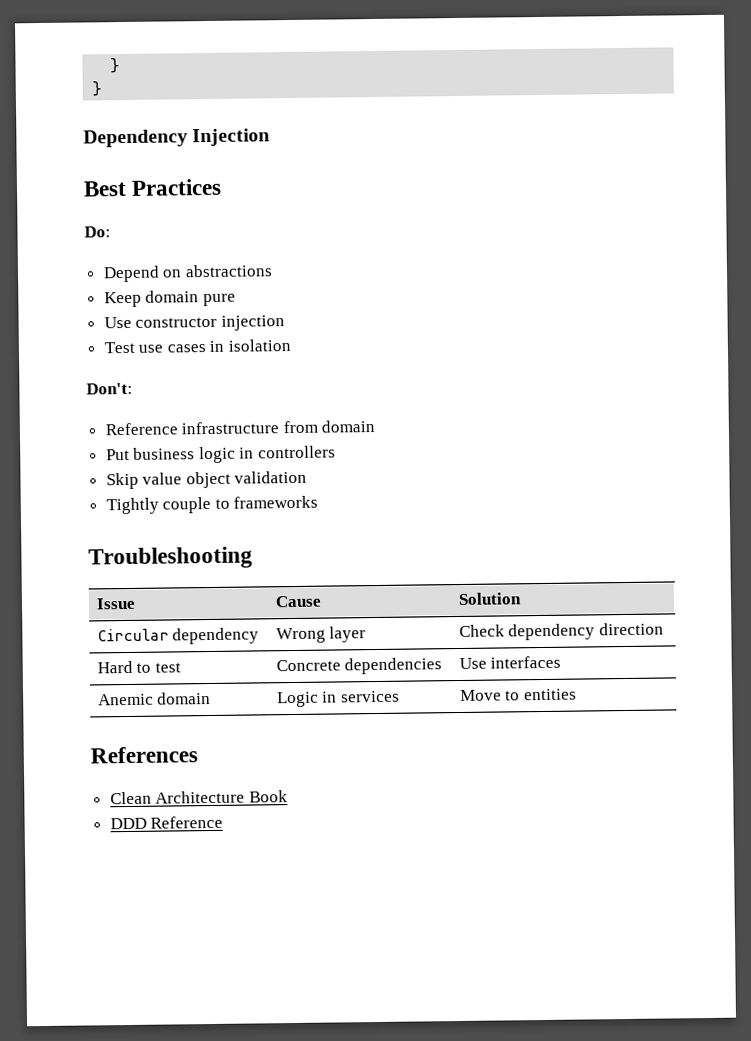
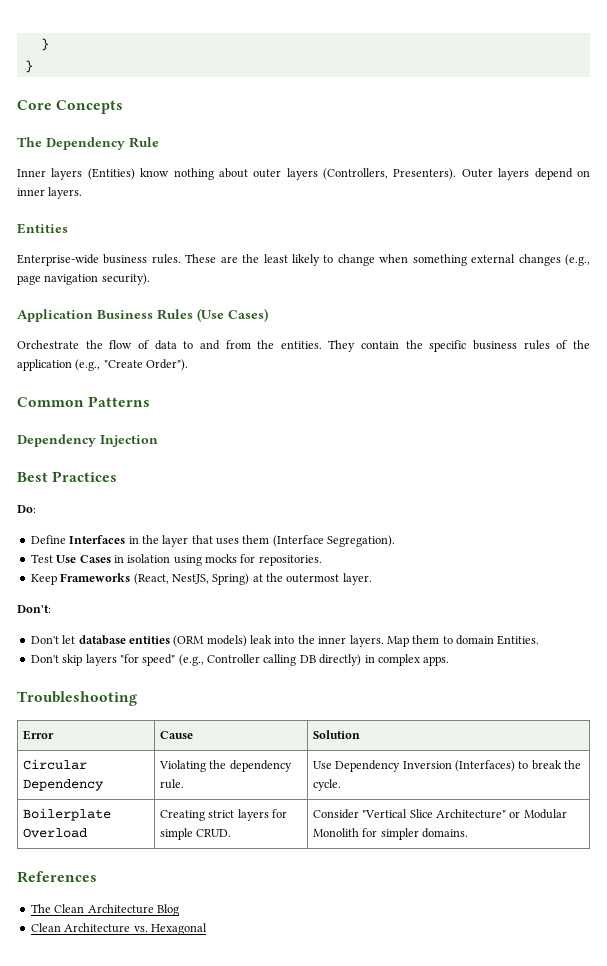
+ Core Concepts
+ The Dependency Rule
+ Inner layers (Entities) know nothing about outer layers (Controllers, Presenters). Outer layers depend on inner layers.
+ Entities
+ Enterprise-wide business rules. These are the least likely to change when something external changes (e.g., page navigation security).
+ Application Business Rules (Use Cases)
+ Orchestrate the flow of data to and from the entities. They contain the specific business rules of the application (e.g., "Create Order").
+ Common Patterns
- Depend on abstractions
- Keep domain pure
- Use constructor injection
- Test use cases in isolation
+ Define Interfaces in the layer that uses them (Interface Segregation).
+ Test Use Cases in isolation using mocks for repositories.
+ Keep Frameworks (React, NestJS, Spring) at the outermost layer.
  Don't:
- Reference infrastructure from domain
- Put business logic in controllers
- Skip value object validation
- Tightly couple to frameworks
+ Don't let database entities (ORM models) leak into the inner layers. Map them to domain Entities.
+ Don't skip layers "for speed" (e.g., Controller calling DB directly) in complex apps.
- Issue | Cause | Solution
+ Error | Cause | Solution
- Circular dependency | Wrong layer | Check dependency direction
- Hard to test | Concrete dependencies | Use interfaces
- Anemic domain | Logic in services | Move to entities
+ Circular Dependency | Violating the dependency rule. | Use Dependency Inversion (Interfaces) to break the cycle.
+ Boilerplate Overload | Creating strict layers for simple CRUD. | Consider "Vertical Slice Architecture" or Modular Monolith for simpler domains.
- Clean Architecture Book
- DDD Reference
+ The Clean Architecture Blog
+ Clean Architecture vs. Hexagonal

